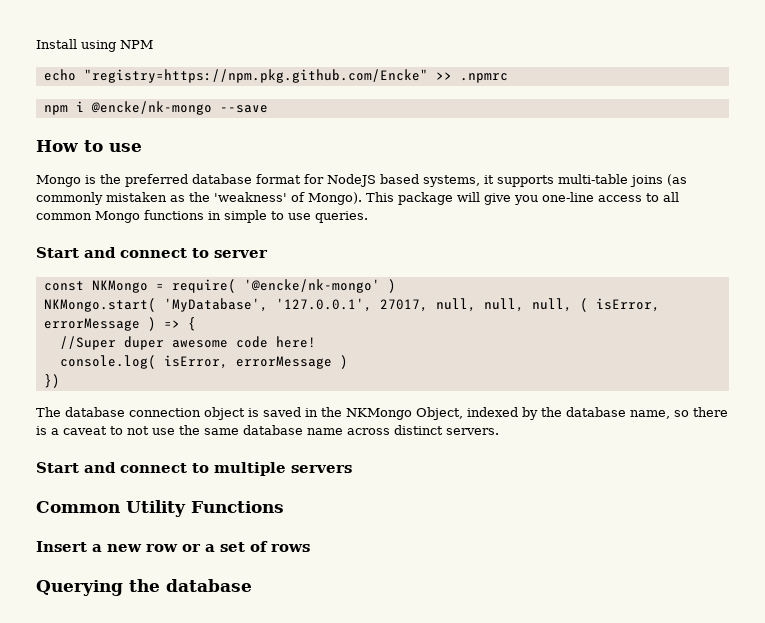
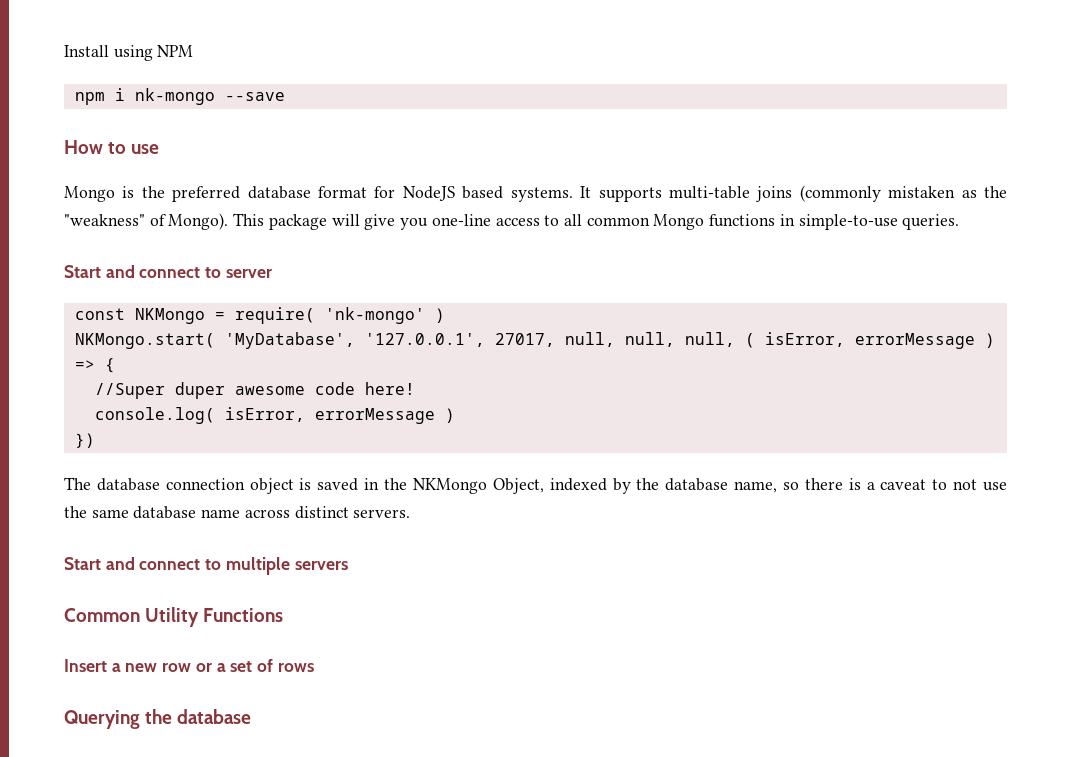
- echo "registry=https://npm.pkg.github.com/Encke" >> .npmrc
- npm i @encke/nk-mongo --save
+ npm i nk-mongo --save
- Mongo is the preferred database format for NodeJS based systems, it supports multi-table joins (as commonly mistaken as the 'weakness' of Mongo).
+ Mongo is the preferred database format for NodeJS based systems. It supports multi-table joins (commonly mistaken as the "weakness" of Mongo).
- This package will give you one-line access to all common Mongo functions in simple to use queries.
+ This package will give you one-line access to all common Mongo functions in simple-to-use queries.
- const NKMongo = require( '@encke/nk-mongo' )
+ const NKMongo = require( 'nk-mongo' )

